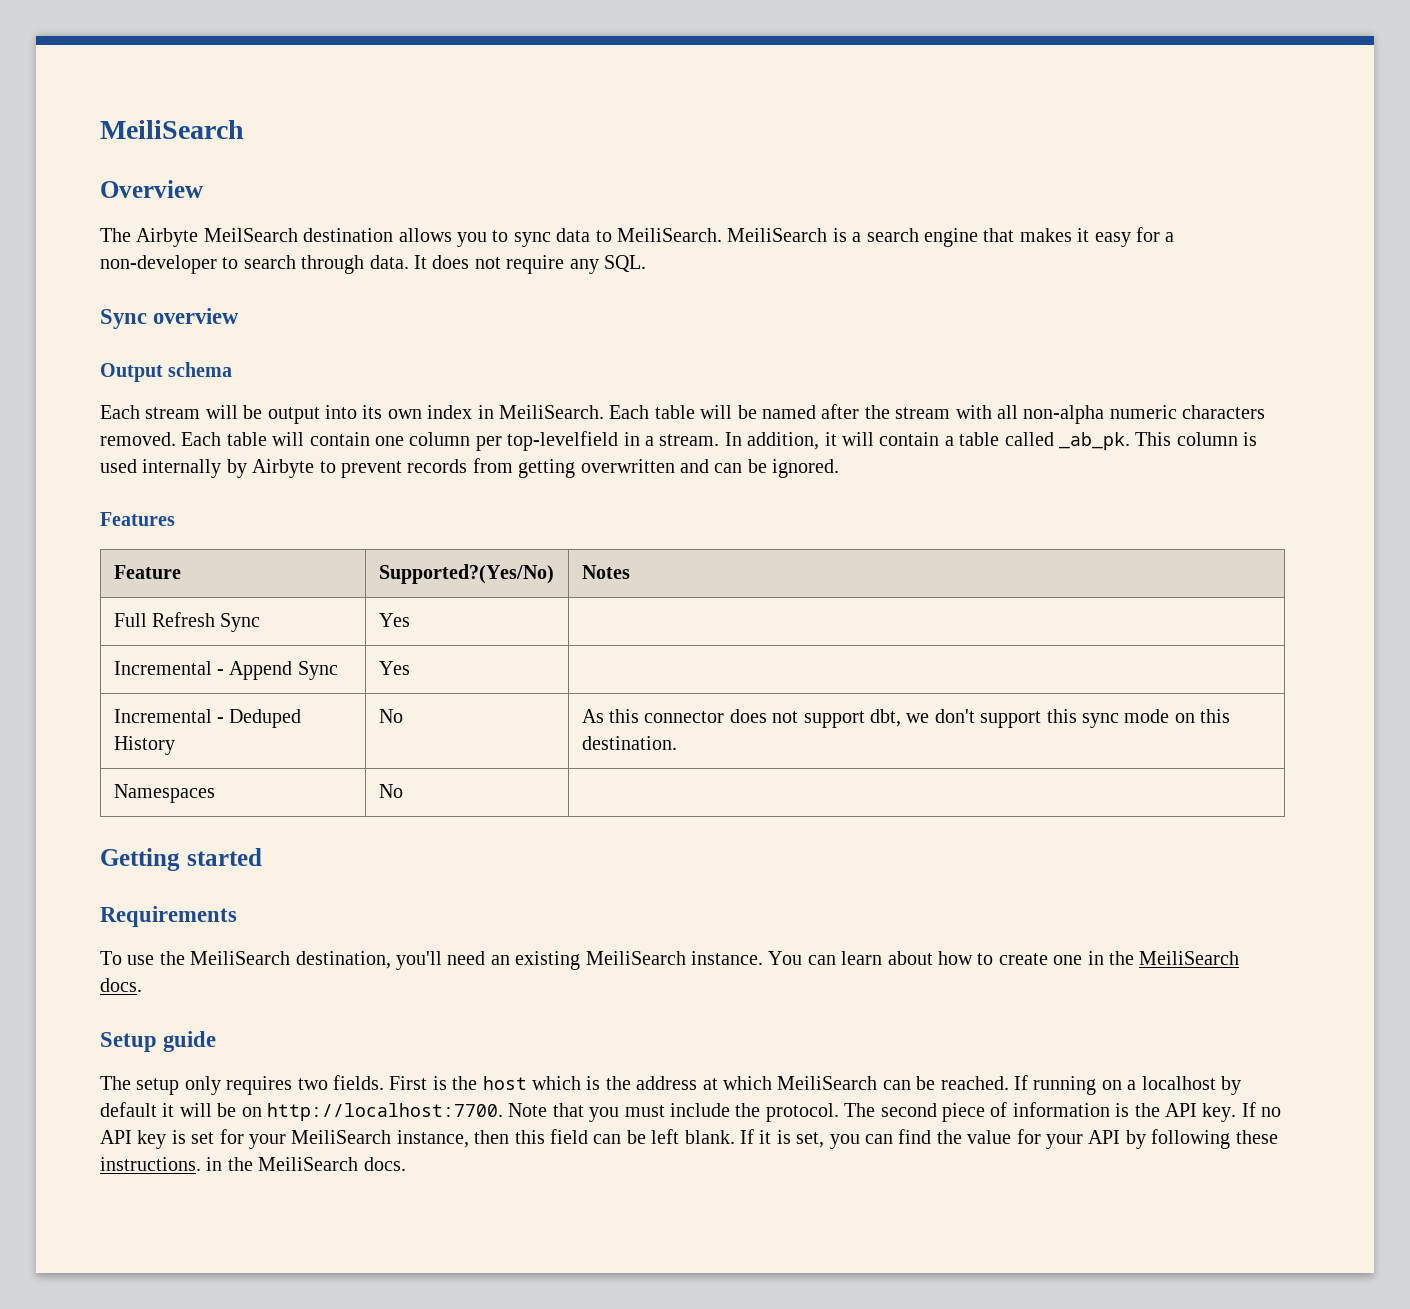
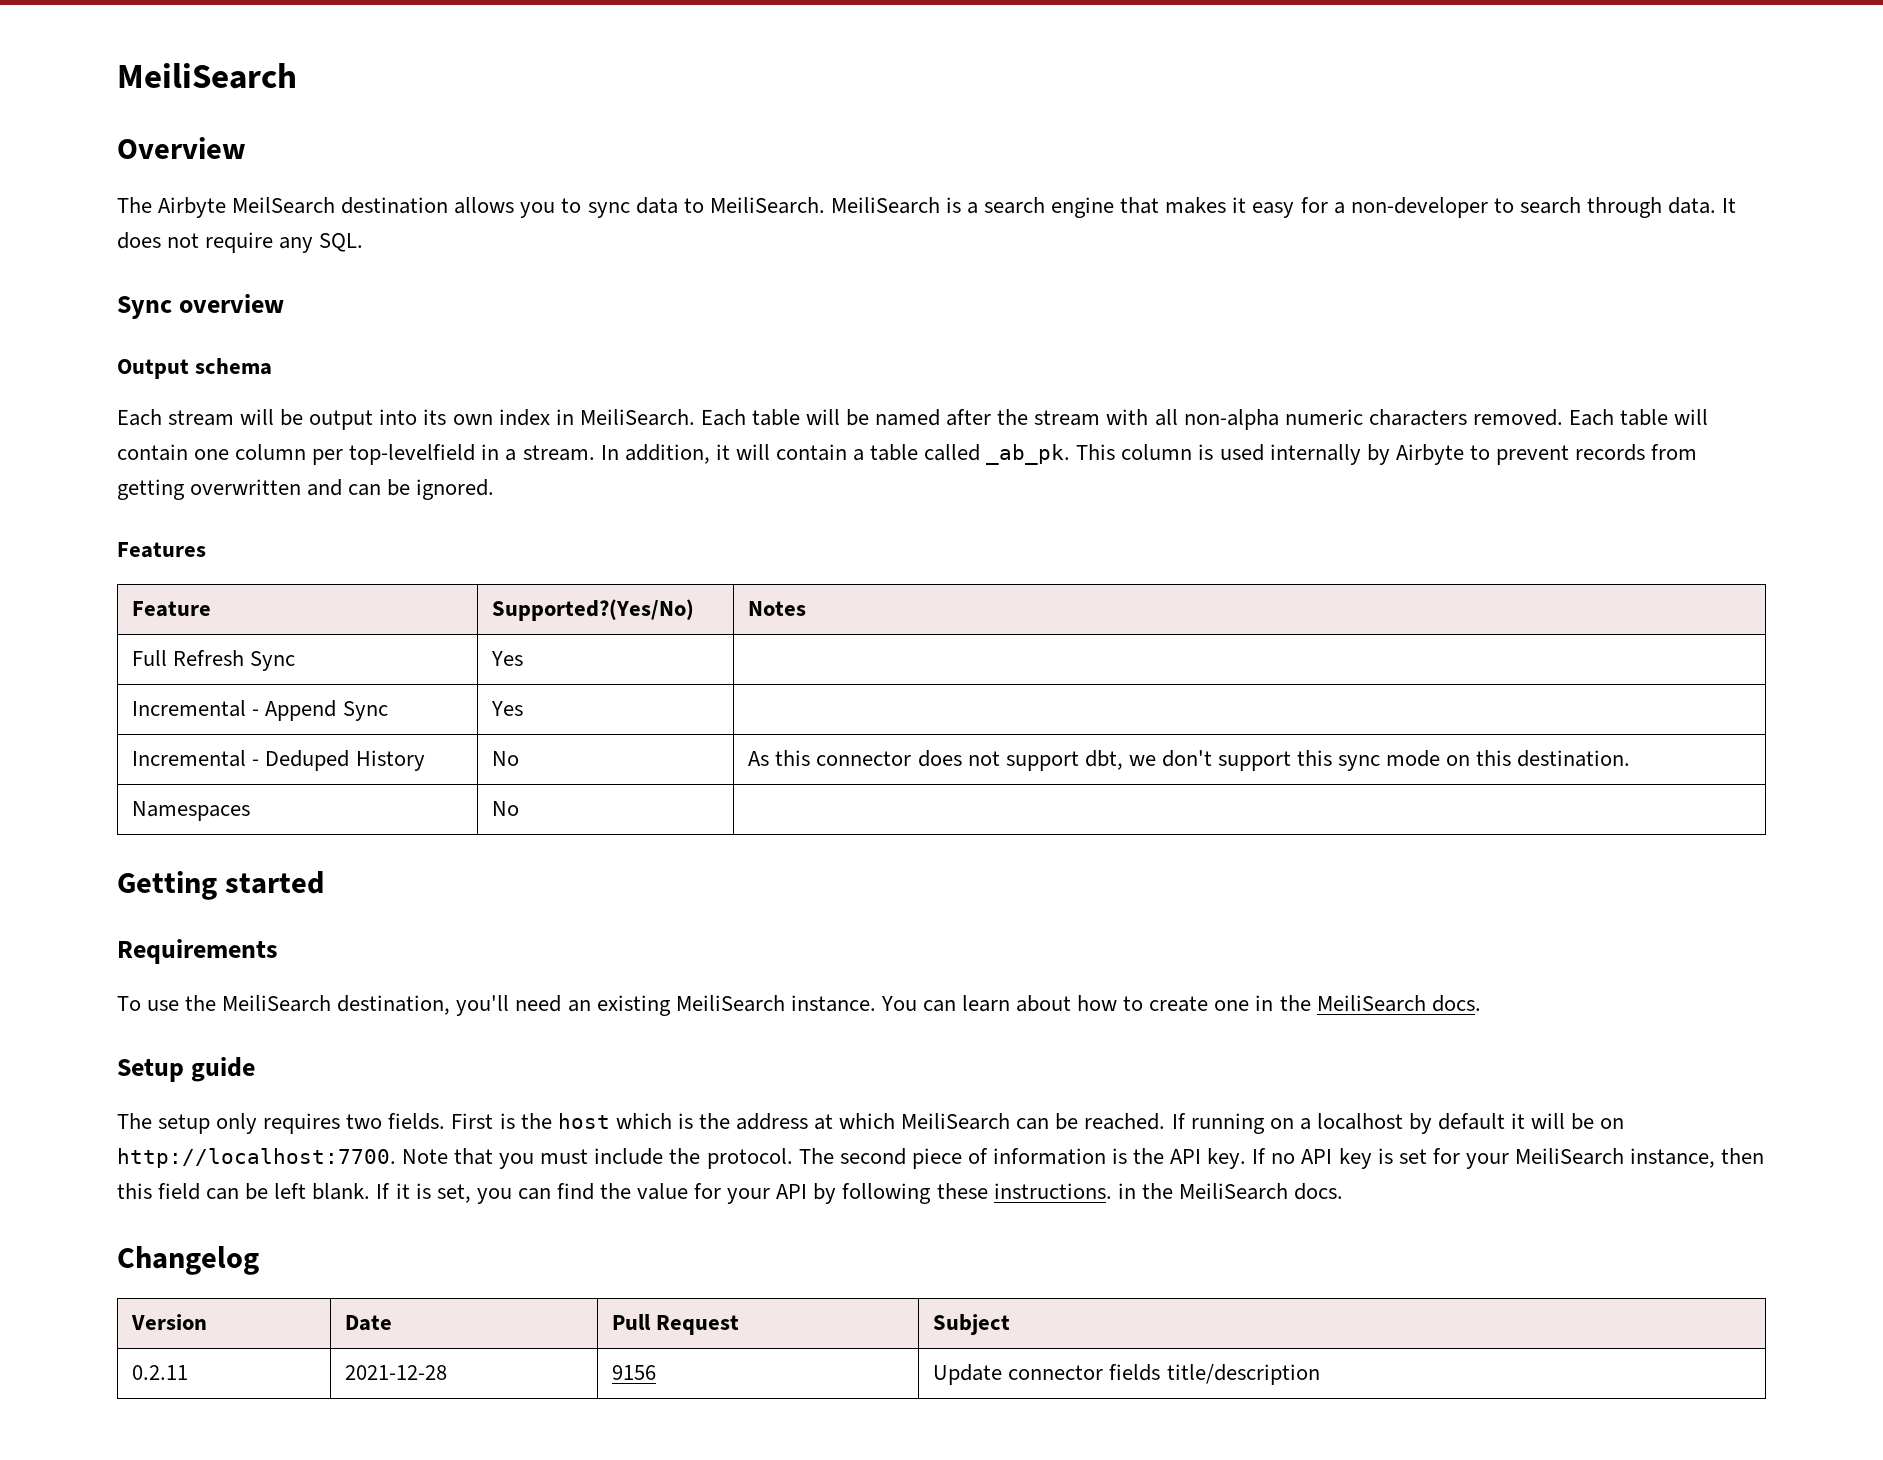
+ Changelog
+ Version | Date | Pull Request | Subject
+ 0.2.11 | 2021-12-28 | 9156 | Update connector fields title/description

